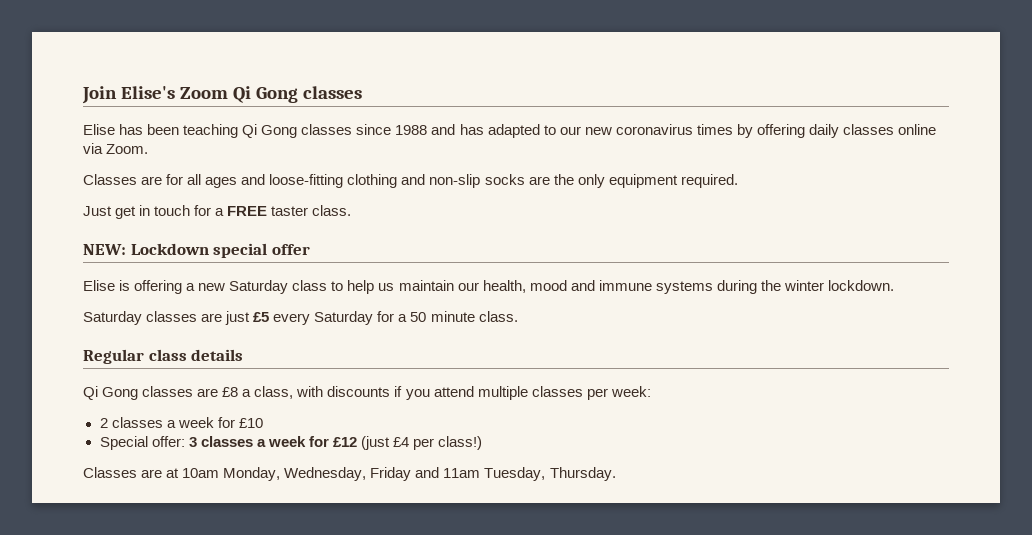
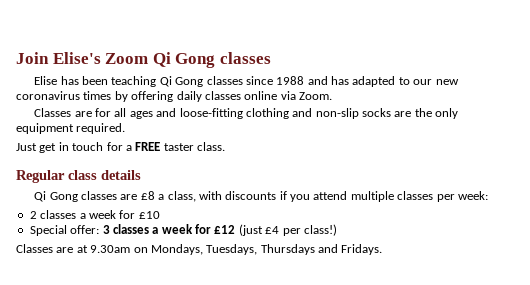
- NEW: Lockdown special offer
- Elise is offering a new Saturday class to help us maintain our health, mood and immune systems during the winter lockdown.
- Saturday classes are just £5 every Saturday for a 50 minute class.
- Classes are at 10am Monday, Wednesday, Friday and 11am Tuesday, Thursday.
+ Classes are at 9.30am on Mondays, Tuesdays, Thursdays and Fridays.

